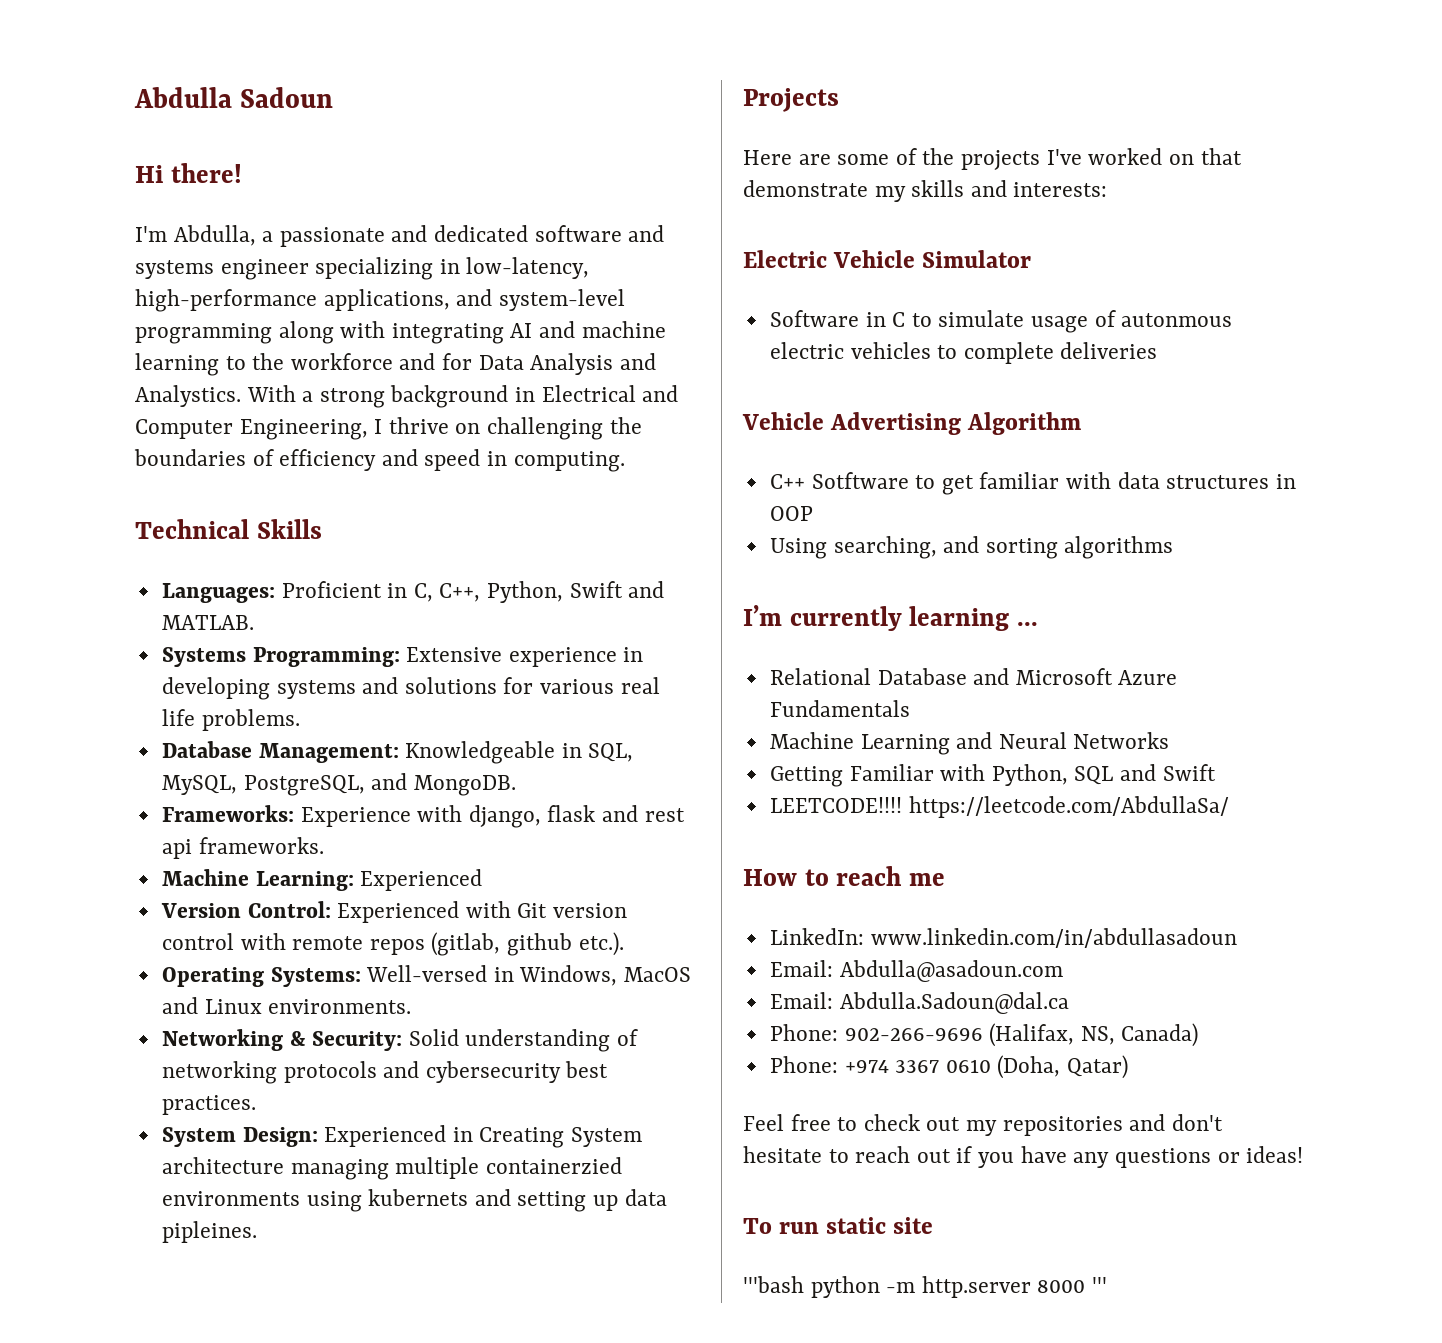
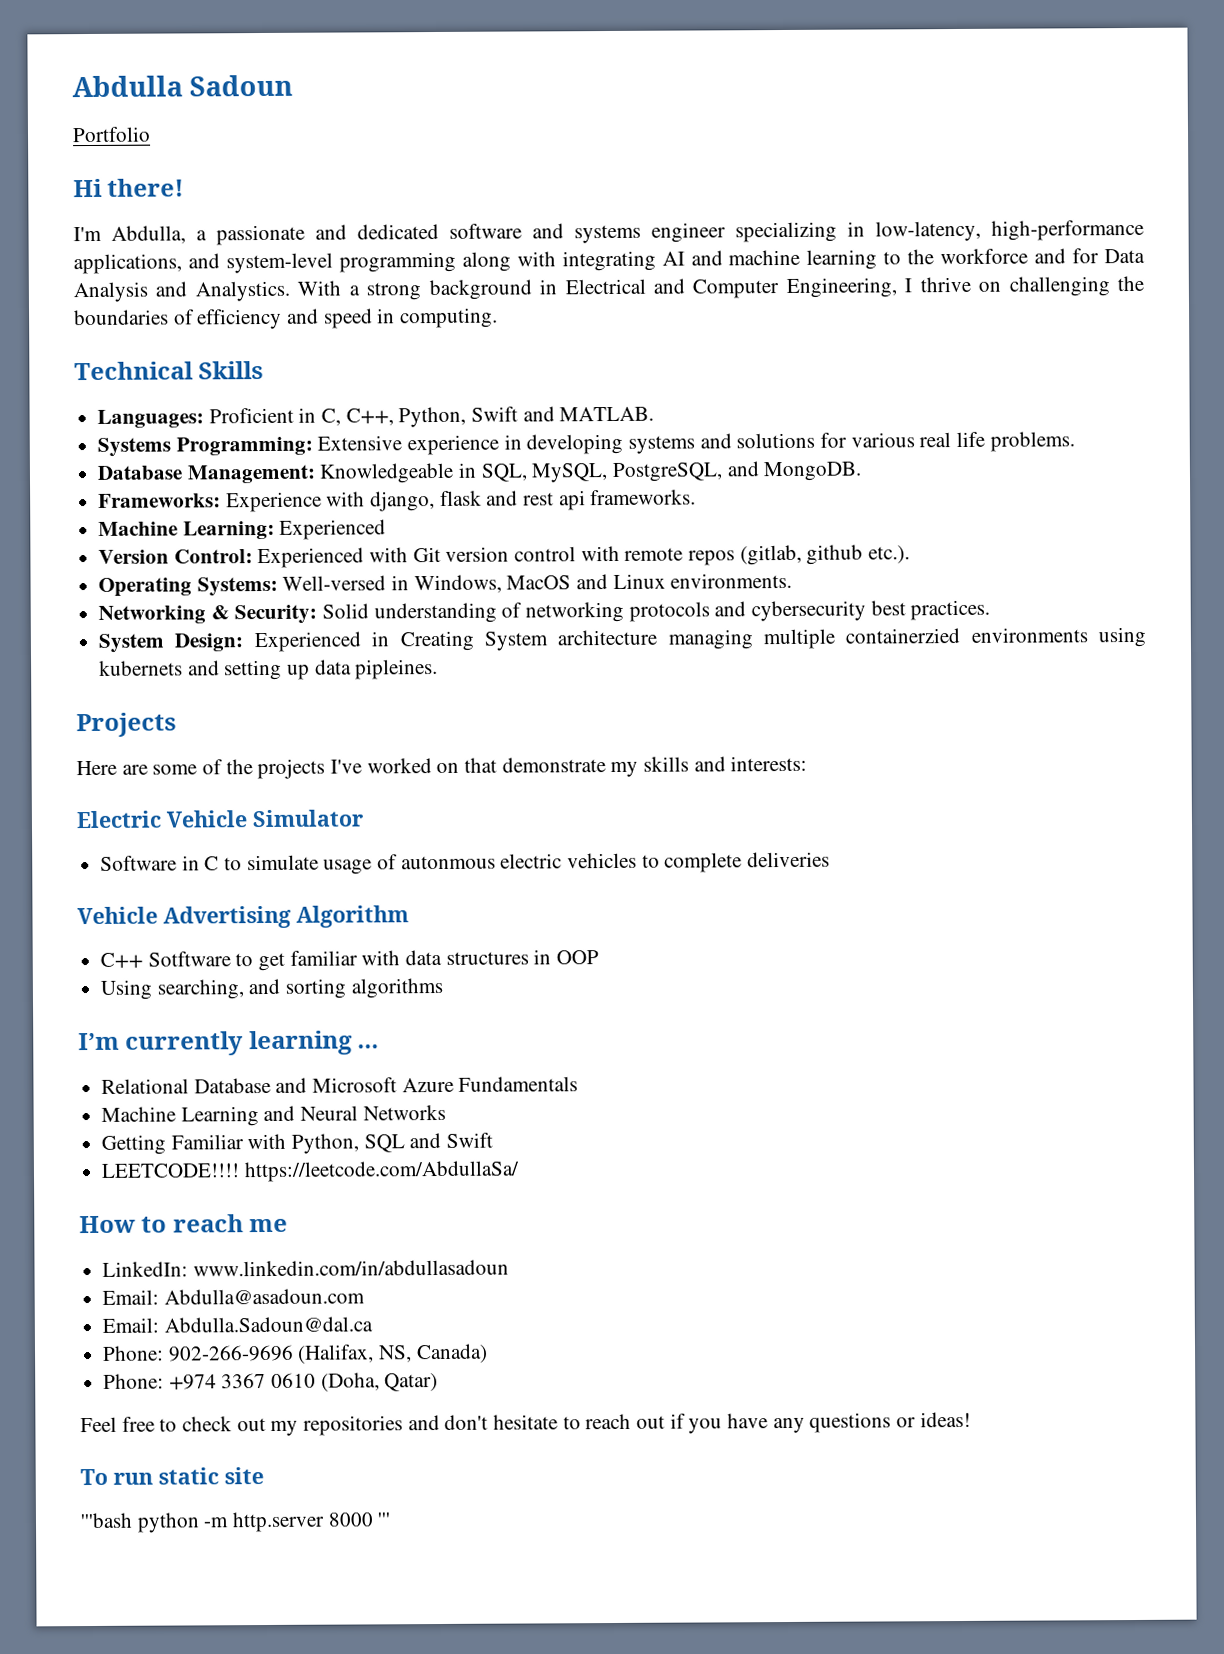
+ Portfolio

